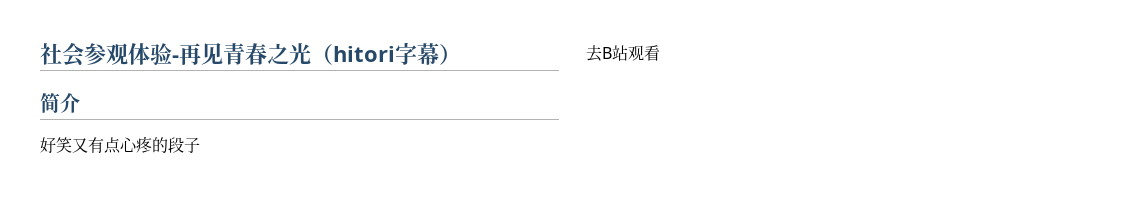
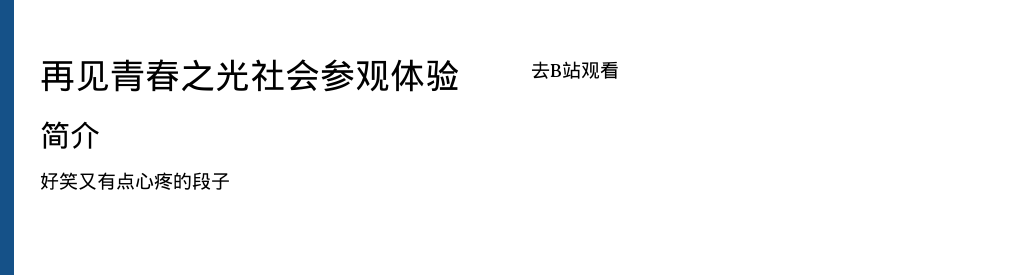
- 社会参观体验-再见青春之光（hitori字幕）
+ 再见青春之光社会参观体验

